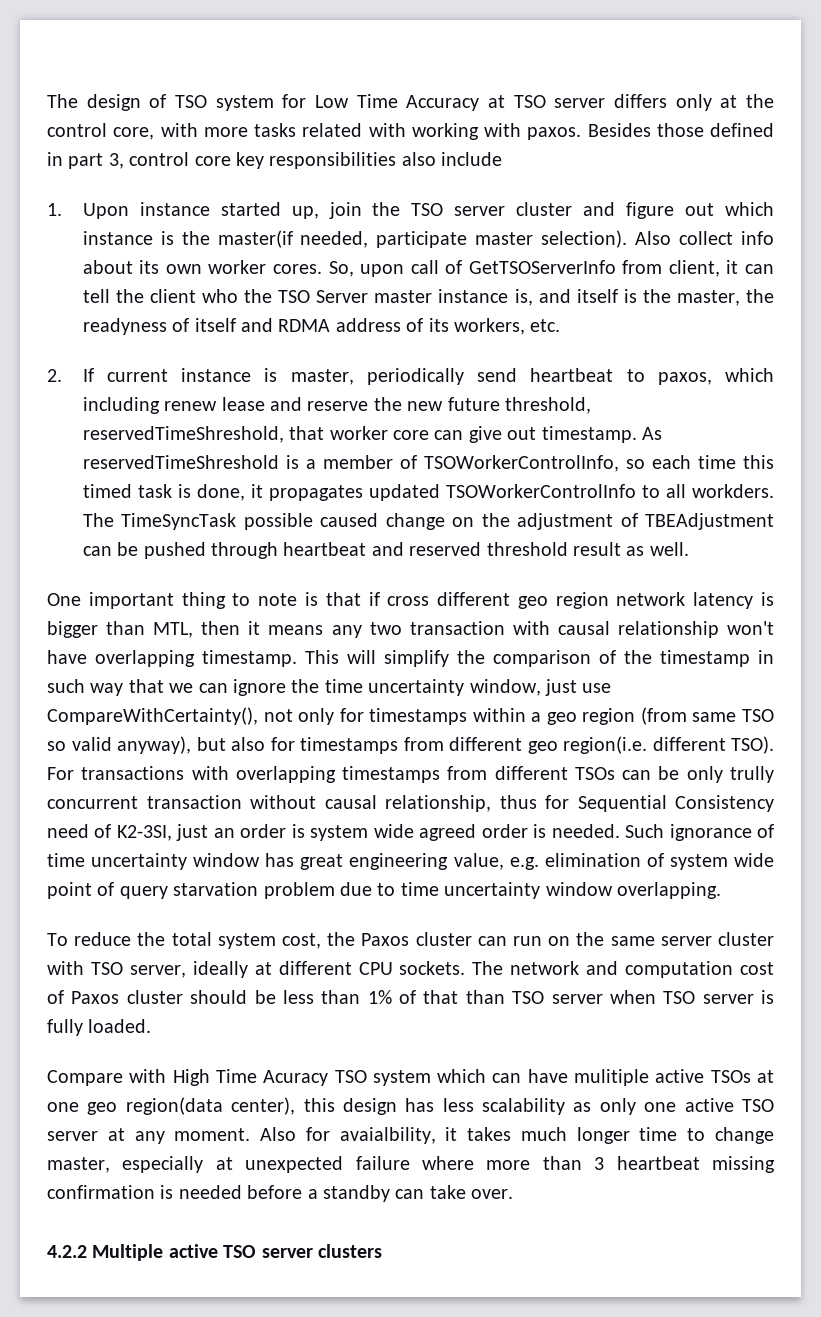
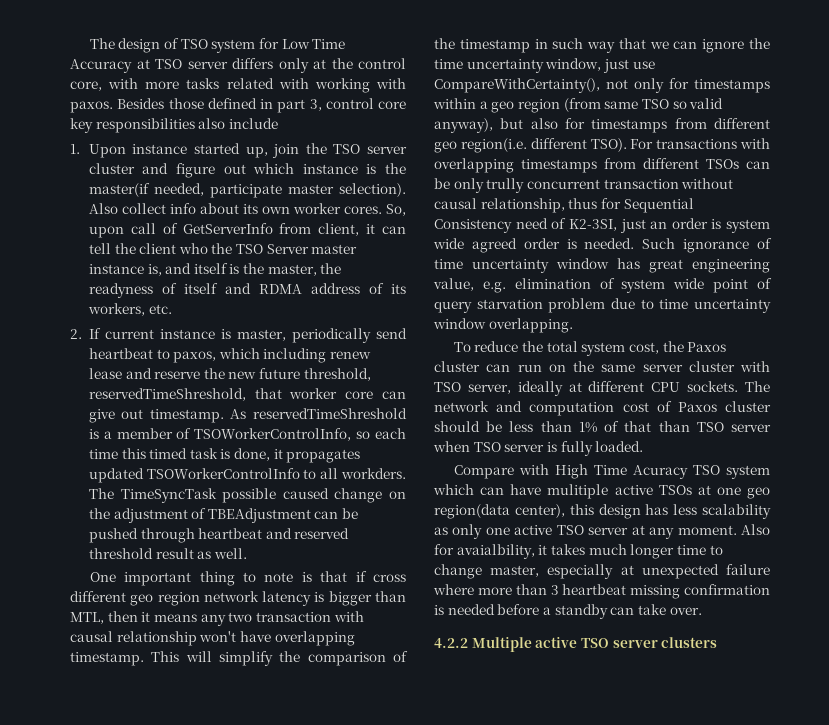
- So, upon call of GetTSOServerInfo from client, it can tell the client who the TSO Server master instance is, and itself is the master, the readyness of itself and RDMA address of its workers, etc.
+ So, upon call of GetServerInfo from client, it can tell the client who the TSO Server master instance is, and itself is the master, the readyness of itself and RDMA address of its workers, etc.

